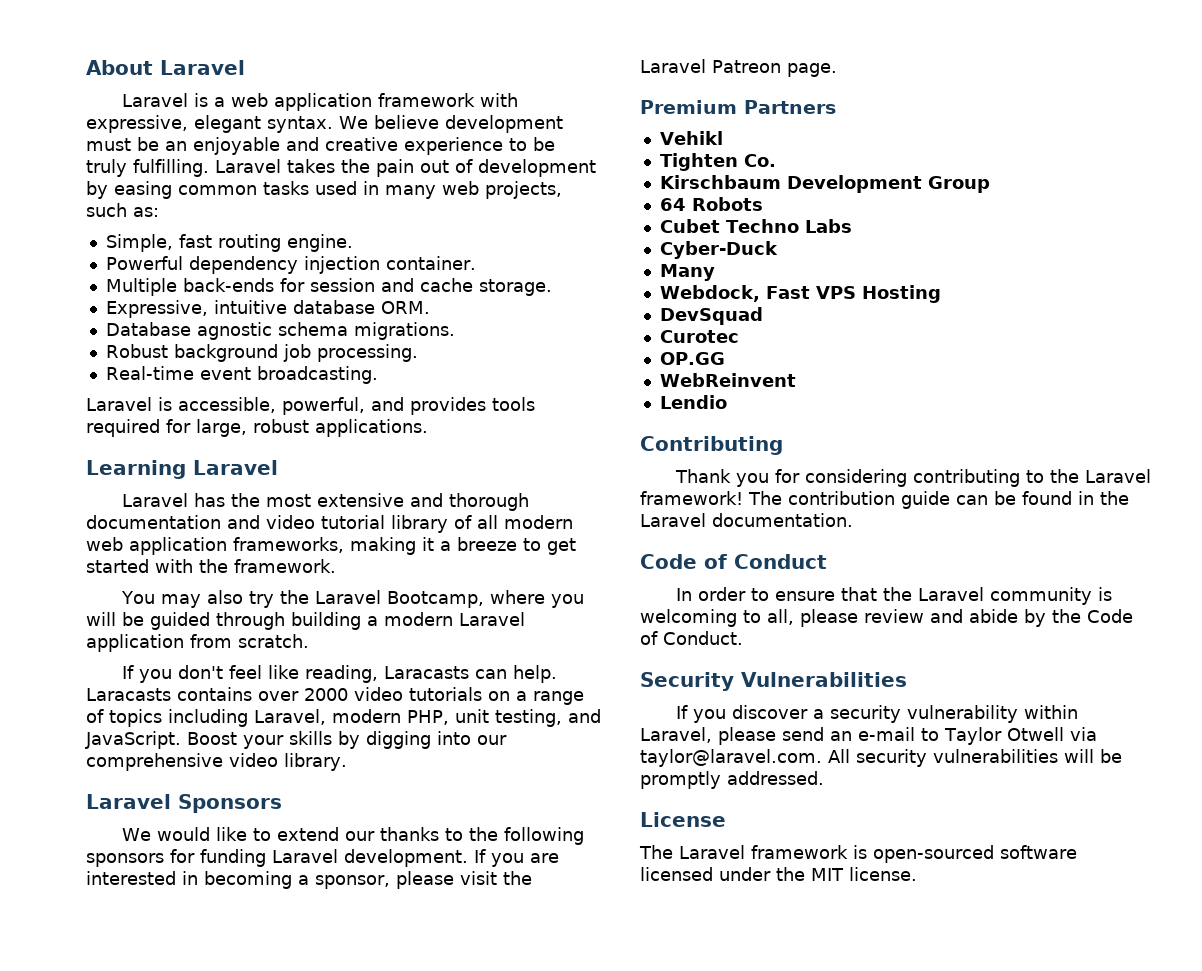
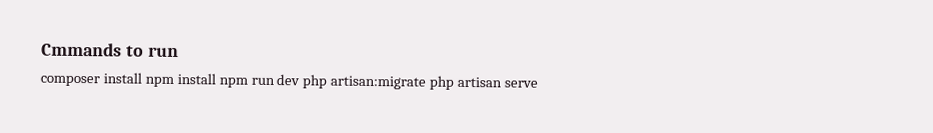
- About Laravel
- Laravel is a web application framework with expressive, elegant syntax. We believe development must be an enjoyable and creative experience to be truly fulfilling. Laravel takes the pain out of development by easing common tasks used in many web projects, such as:
- Simple, fast routing engine.
- Powerful dependency injection container.
- Multiple back-ends for session and cache storage.
- Expressive, intuitive database ORM.
- Database agnostic schema migrations.
- Robust background job processing.
- Real-time event broadcasting.
- Laravel is accessible, powerful, and provides tools required for large, robust applications.
- Learning Laravel
- Laravel has the most extensive and thorough documentation and video tutorial library of all modern web application frameworks, making it a breeze to get started with the framework.
- You may also try the Laravel Bootcamp, where you will be guided through building a modern Laravel application from scratch.
- If you don't feel like reading, Laracasts can help. Laracasts contains over 2000 video tutorials on a range of topics including Laravel, modern PHP, unit testing, and JavaScript. Boost your skills by digging into our comprehensive video library.
- Laravel Sponsors
- We would like to extend our thanks to the following sponsors for funding Laravel development. If you are interested in becoming a sponsor, please visit the Laravel Patreon page.
- Premium Partners
- Vehikl
- Tighten Co.
- Kirschbaum Development Group
- 64 Robots
- Cubet Techno Labs
- Cyber-Duck
- Many
- Webdock, Fast VPS Hosting
- DevSquad
- Curotec
- OP.GG
- WebReinvent
- Lendio
- Contributing
- Thank you for considering contributing to the Laravel framework! The contribution guide can be found in the Laravel documentation.
- Code of Conduct
- In order to ensure that the Laravel community is welcoming to all, please review and abide by the Code of Conduct.
- Security Vulnerabilities
- If you discover a security vulnerability within Laravel, please send an e-mail to Taylor Otwell via taylor@laravel.com. All security vulnerabilities will be promptly addressed.
- License
- The Laravel framework is open-sourced software licensed under the MIT license.
+ Cmmands to run
+ composer install npm install npm run dev php artisan:migrate php artisan serve

